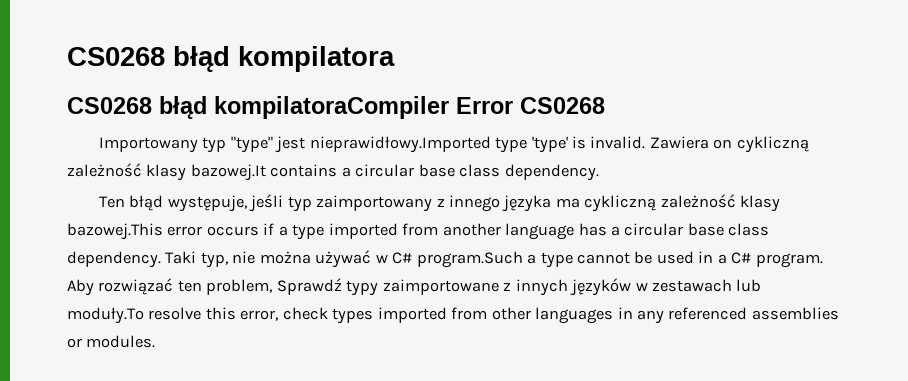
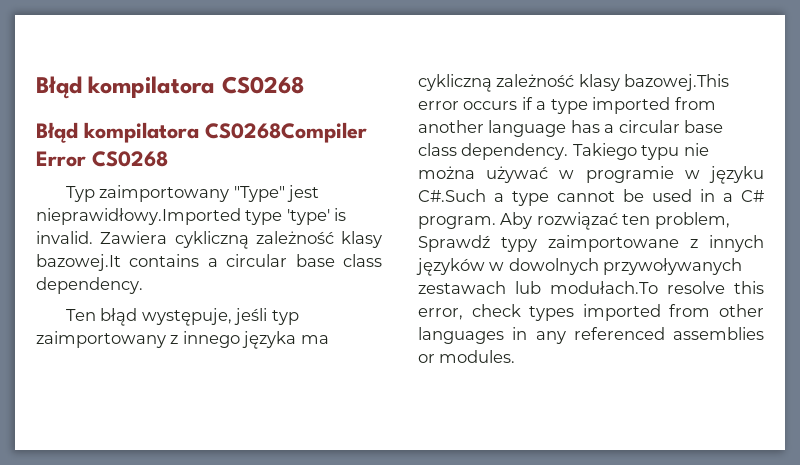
- CS0268 błąd kompilatora
- CS0268 błąd kompilatoraCompiler Error CS0268
+ Błąd kompilatora CS0268
+ Błąd kompilatora CS0268Compiler Error CS0268
- Importowany typ "type" jest nieprawidłowy.Imported type 'type' is invalid.
+ Typ zaimportowany "Type" jest nieprawidłowy.Imported type 'type' is invalid.
- Zawiera on cykliczną zależność klasy bazowej.It contains a circular base class dependency.
+ Zawiera cykliczną zależność klasy bazowej.It contains a circular base class dependency.
- Taki typ, nie można używać w C# program.Such a type cannot be used in a C# program.
+ Takiego typu nie można używać w programie w języku C#.Such a type cannot be used in a C# program.
- Aby rozwiązać ten problem, Sprawdź typy zaimportowane z innych języków w zestawach lub moduły.To resolve this error, check types imported from other languages in any referenced assemblies or modules.
+ Aby rozwiązać ten problem, Sprawdź typy zaimportowane z innych języków w dowolnych przywoływanych zestawach lub modułach.To resolve this error, check types imported from other languages in any referenced assemblies or modules.

